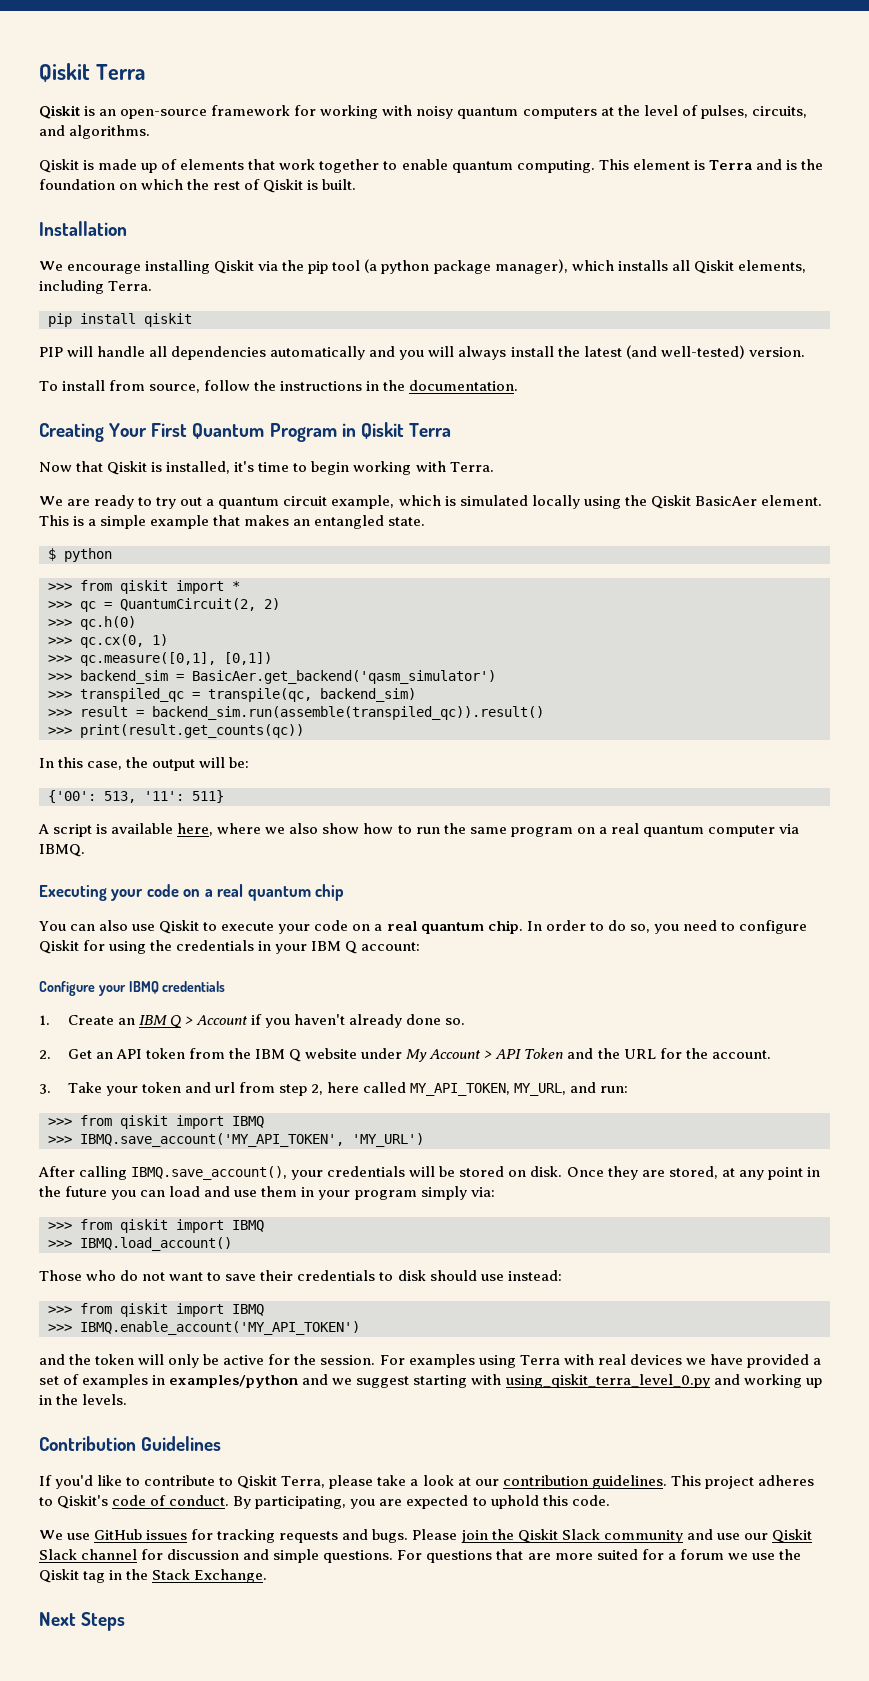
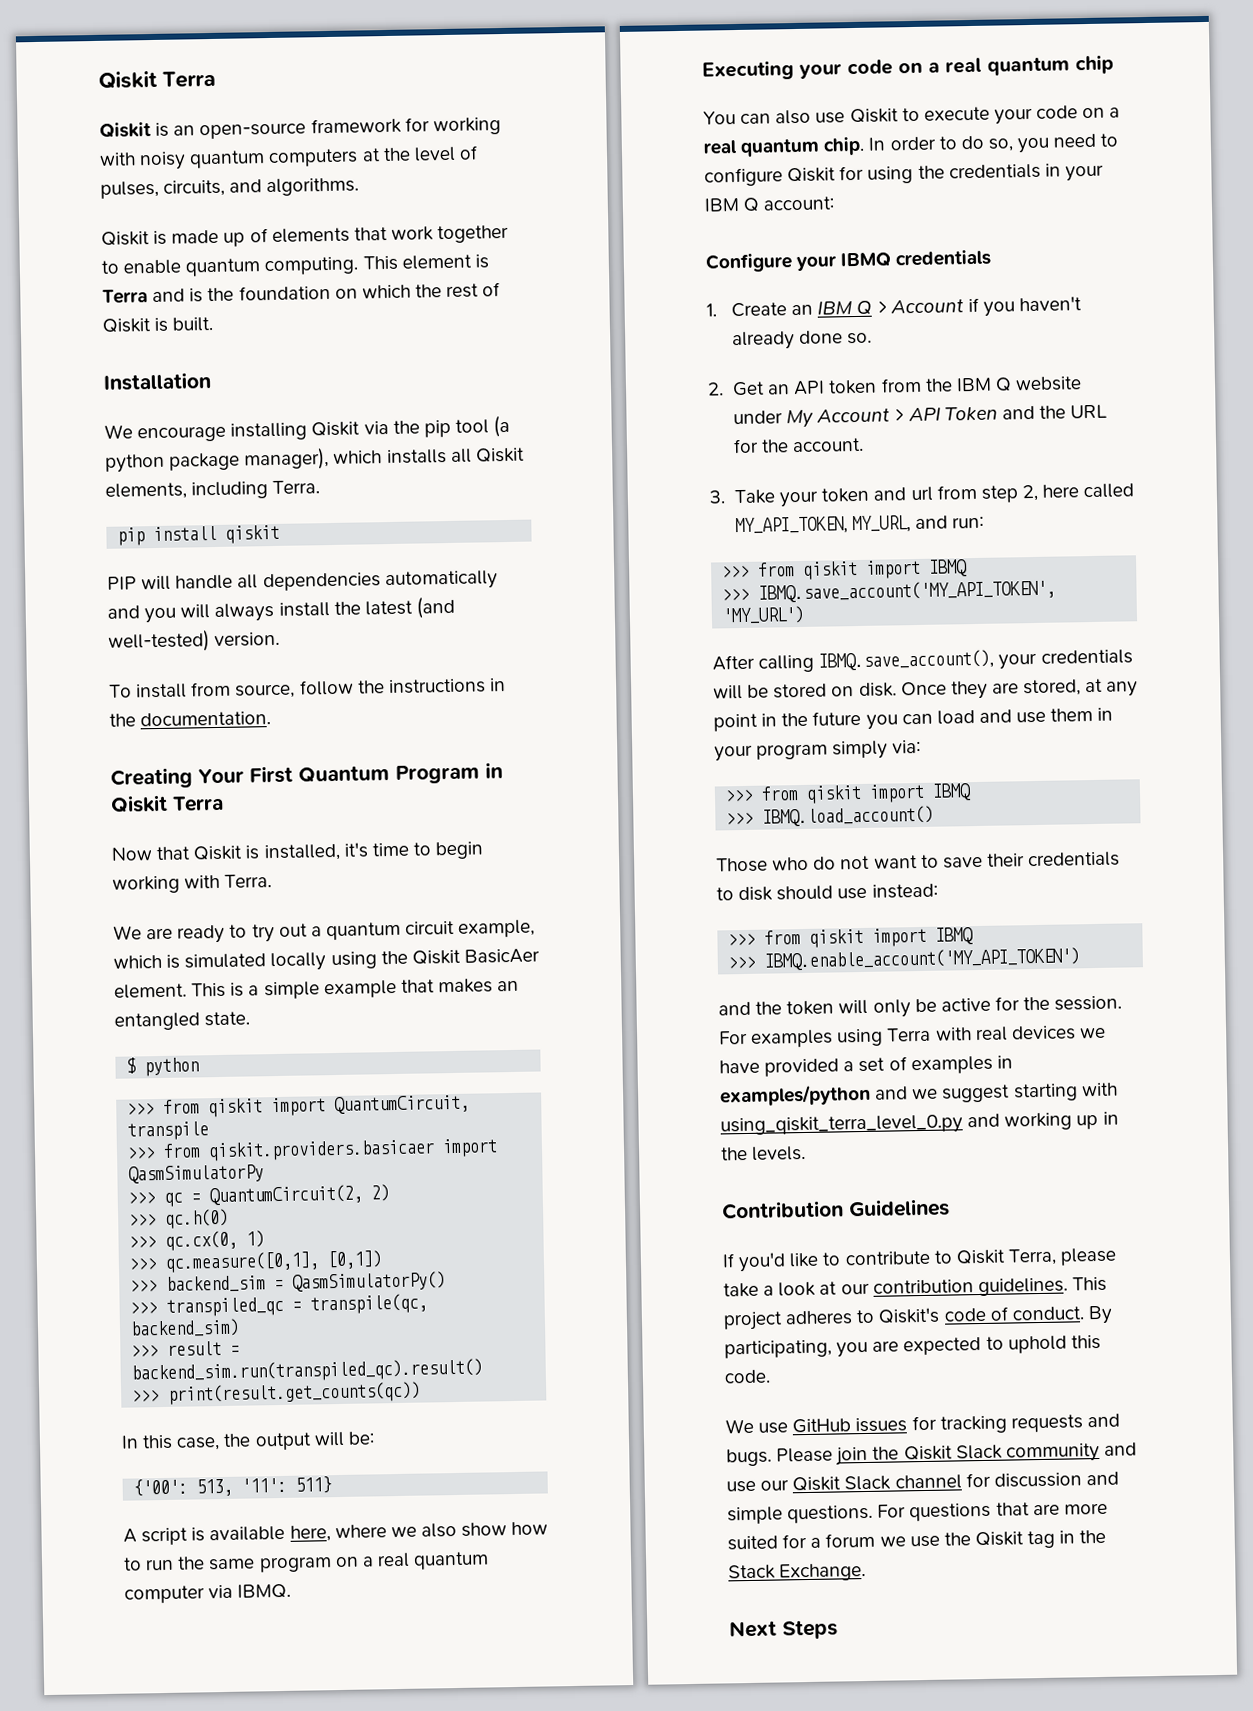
- >>> from qiskit import *
+ >>> from qiskit import QuantumCircuit, transpile
+ >>> from qiskit.providers.basicaer import QasmSimulatorPy
- >>> backend_sim = BasicAer.get_backend('qasm_simulator')
+ >>> backend_sim = QasmSimulatorPy()
- >>> result = backend_sim.run(assemble(transpiled_qc)).result()
+ >>> result = backend_sim.run(transpiled_qc).result()

